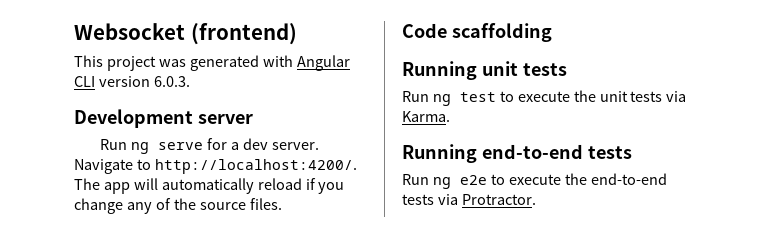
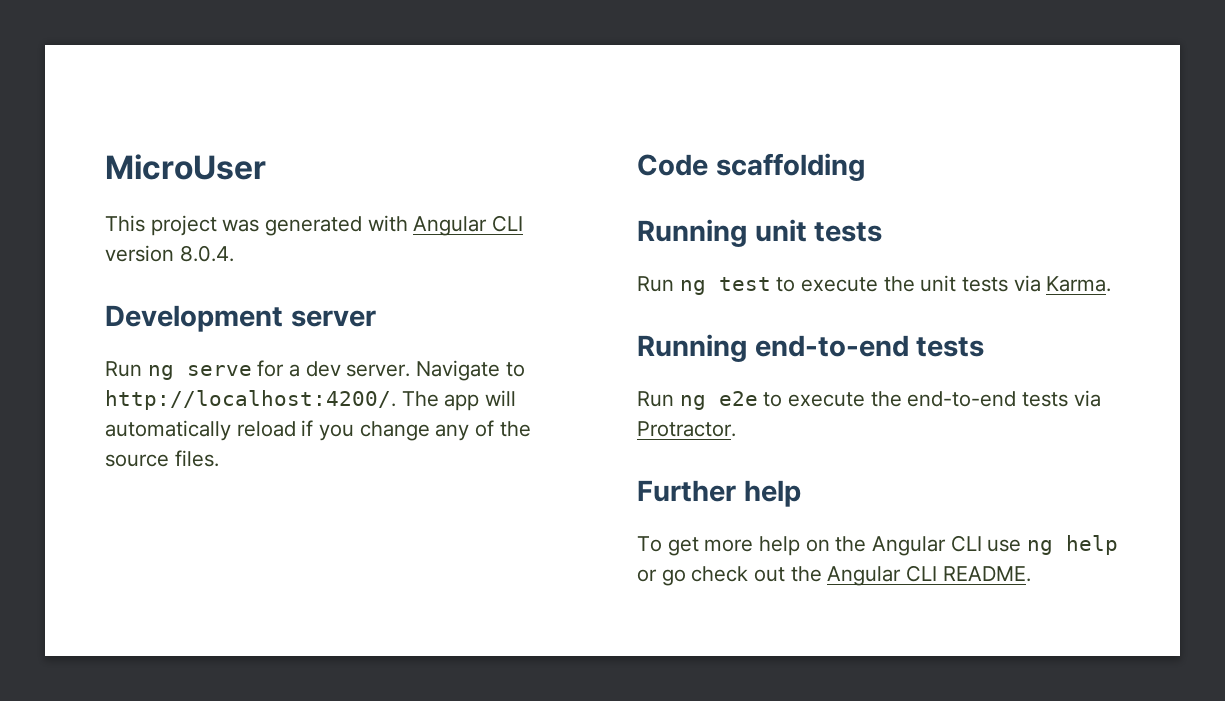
- Websocket (frontend)
+ MicroUser
- This project was generated with Angular CLI version 6.0.3.
+ This project was generated with Angular CLI version 8.0.4.
+ Further help
+ To get more help on the Angular CLI use ng help or go check out the Angular CLI README.

